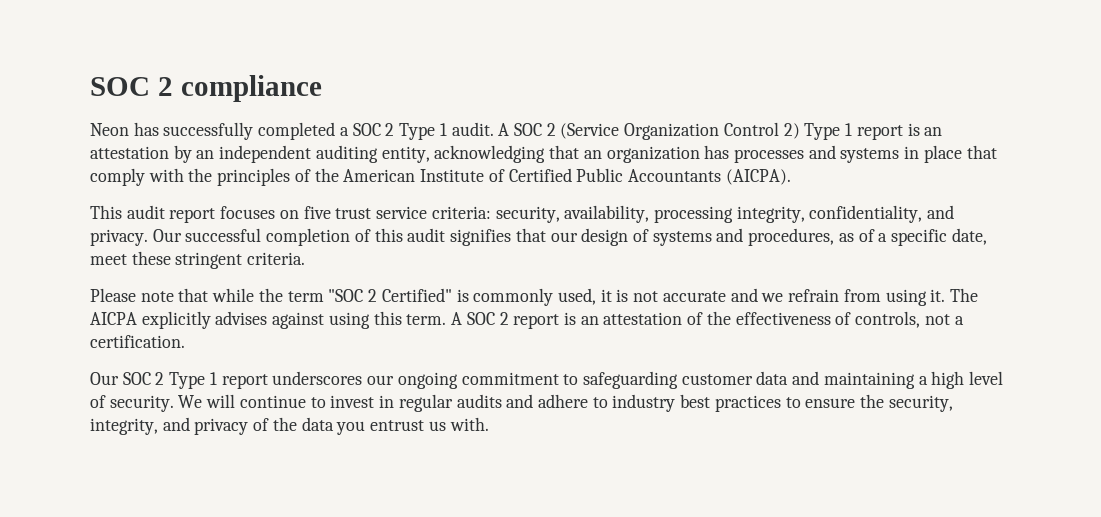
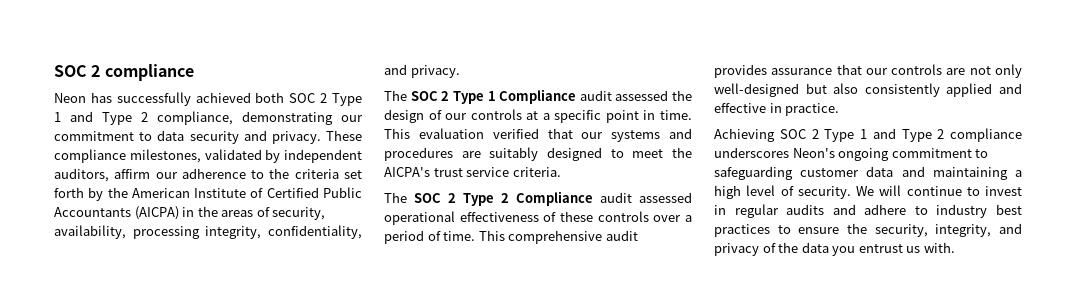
- Neon has successfully completed a SOC 2 Type 1 audit. A SOC 2 (Service Organization Control 2) Type 1 report is an attestation by an independent auditing entity, acknowledging that an organization has processes and systems in place that comply with the principles of the American Institute of Certified Public Accountants (AICPA).
- This audit report focuses on five trust service criteria: security, availability, processing integrity, confidentiality, and privacy. Our successful completion of this audit signifies that our design of systems and procedures, as of a specific date, meet these stringent criteria.
- Please note that while the term "SOC 2 Certified" is commonly used, it is not accurate and we refrain from using it. The AICPA explicitly advises against using this term. A SOC 2 report is an attestation of the effectiveness of controls, not a certification.
- Our SOC 2 Type 1 report underscores our ongoing commitment to safeguarding customer data and maintaining a high level of security.
+ Neon has successfully achieved both SOC 2 Type 1 and Type 2 compliance, demonstrating our commitment to data security and privacy. These compliance milestones, validated by independent auditors, affirm our adherence to the criteria set forth by the American Institute of Certified Public Accountants (AICPA) in the areas of security, availability, processing integrity, confidentiality, and privacy.
+ The SOC 2 Type 1 Compliance audit assessed the design of our controls at a specific point in time. This evaluation verified that our systems and procedures are suitably designed to meet the AICPA's trust service criteria.
+ The SOC 2 Type 2 Compliance audit assessed operational effectiveness of these controls over a period of time. This comprehensive audit provides assurance that our controls are not only well-designed but also consistently applied and effective in practice.
+ Achieving SOC 2 Type 1 and Type 2 compliance underscores Neon's ongoing commitment to safeguarding customer data and maintaining a high level of security.

